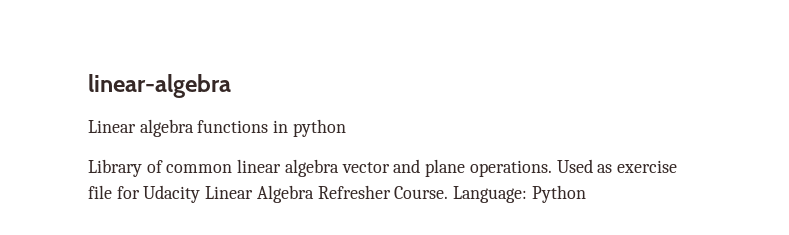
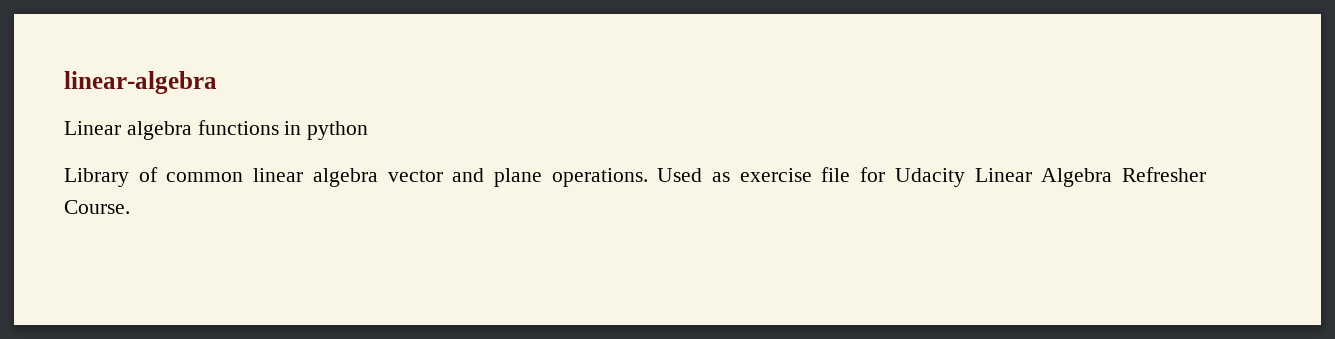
- Language: Python

